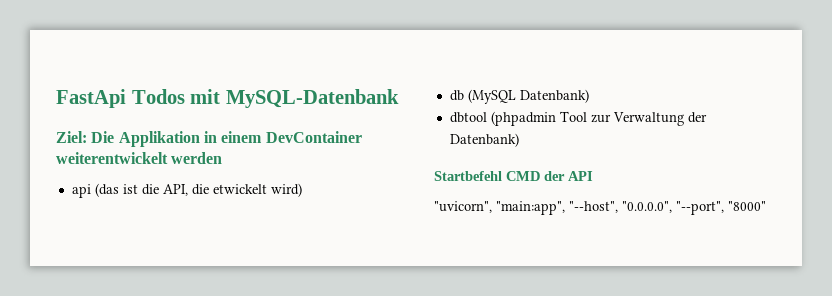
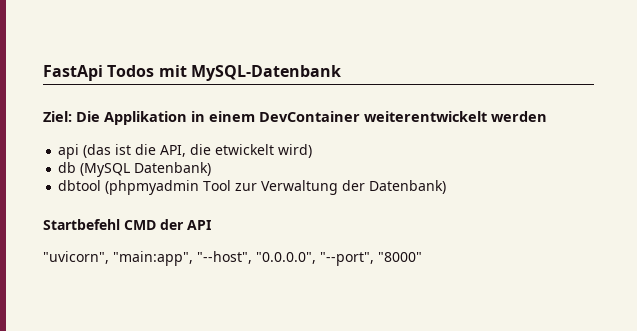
- dbtool (phpadmin Tool zur Verwaltung der Datenbank)
+ dbtool (phpmyadmin Tool zur Verwaltung der Datenbank)

